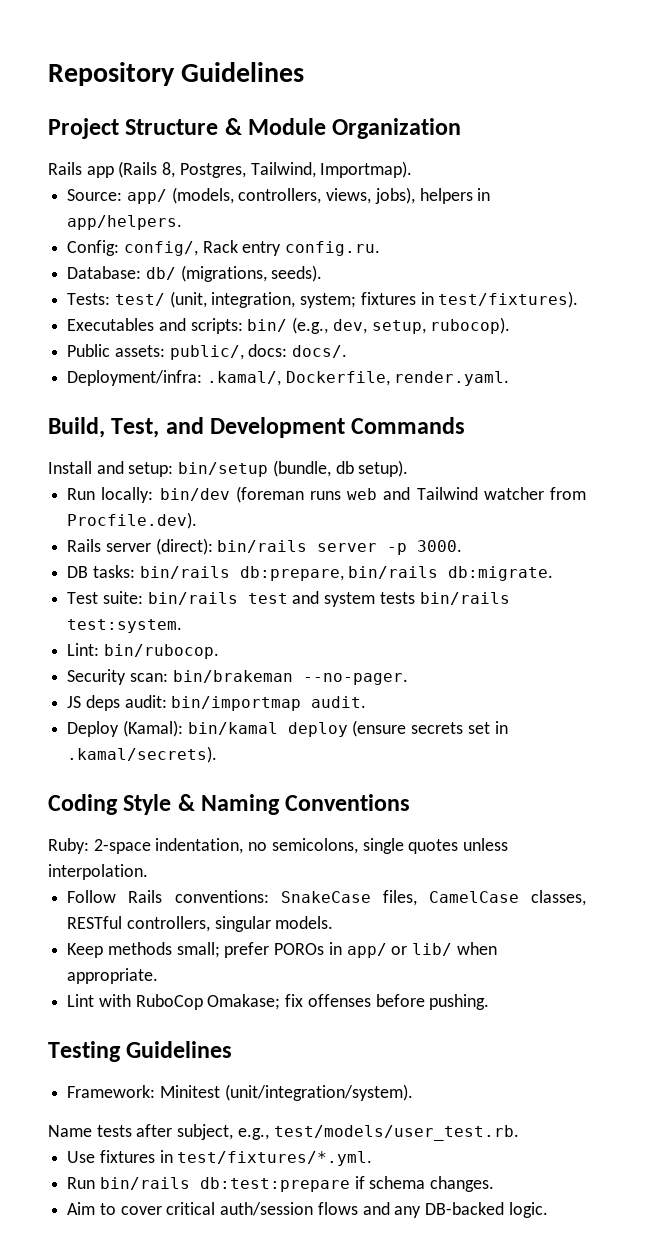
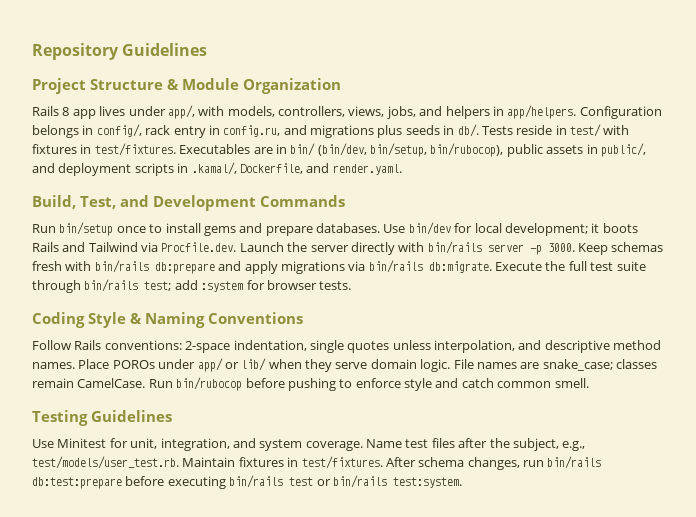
- Rails app (Rails 8, Postgres, Tailwind, Importmap).
- Source: app/ (models, controllers, views, jobs), helpers in app/helpers.
- Config: config/, Rack entry config.ru.
- Database: db/ (migrations, seeds).
- Tests: test/ (unit, integration, system; fixtures in test/fixtures).
- Executables and scripts: bin/ (e.g., dev, setup, rubocop).
- Public assets: public/, docs: docs/.
- Deployment/infra: .kamal/, Dockerfile, render.yaml.
+ Rails 8 app lives under app/, with models, controllers, views, jobs, and helpers in app/helpers. Configuration belongs in config/, rack entry in config.ru, and migrations plus seeds in db/. Tests reside in test/ with fixtures in test/fixtures. Executables are in bin/ (bin/dev, bin/setup, bin/rubocop), public assets in public/, and deployment scripts in .kamal/, Dockerfile, and render.yaml.
- Install and setup: bin/setup (bundle, db setup).
- Run locally: bin/dev (foreman runs web and Tailwind watcher from Procfile.dev).
- Rails server (direct): bin/rails server -p 3000.
- DB tasks: bin/rails db:prepare, bin/rails db:migrate.
- Test suite: bin/rails test and system tests bin/rails test:system.
- Lint: bin/rubocop.
- Security scan: bin/brakeman --no-pager.
- JS deps audit: bin/importmap audit.
- Deploy (Kamal): bin/kamal deploy (ensure secrets set in .kamal/secrets).
+ Run bin/setup once to install gems and prepare databases. Use bin/dev for local development; it boots Rails and Tailwind via Procfile.dev. Launch the server directly with bin/rails server -p 3000. Keep schemas fresh with bin/rails db:prepare and apply migrations via bin/rails db:migrate. Execute the full test suite through bin/rails test; add :system for browser tests.
- Ruby: 2-space indentation, no semicolons, single quotes unless interpolation.
- Follow Rails conventions: SnakeCase files, CamelCase classes, RESTful controllers, singular models.
- Keep methods small; prefer POROs in app/ or lib/ when appropriate.
- Lint with RuboCop Omakase; fix offenses before pushing.
+ Follow Rails conventions: 2-space indentation, single quotes unless interpolation, and descriptive method names. Place POROs under app/ or lib/ when they serve domain logic. File names are snake_case; classes remain CamelCase. Run bin/rubocop before pushing to enforce style and catch common smell.
  Testing Guidelines
- Framework: Minitest (unit/integration/system).
- Name tests after subject, e.g., test/models/user_test.rb.
- Use fixtures in test/fixtures/*.yml.
- Run bin/rails db:test:prepare if schema changes.
- Aim to cover critical auth/session flows and any DB-backed logic.
+ Use Minitest for unit, integration, and system coverage. Name test files after the subject, e.g., test/models/user_test.rb. Maintain fixtures in test/fixtures. After schema changes, run bin/rails db:test:prepare before executing bin/rails test or bin/rails test:system.

